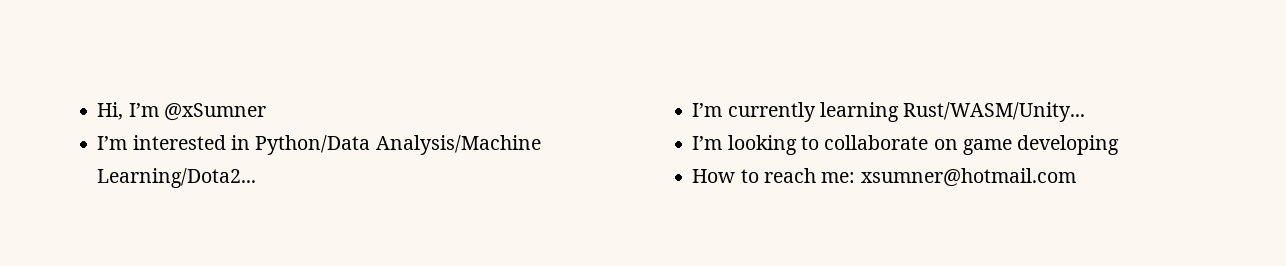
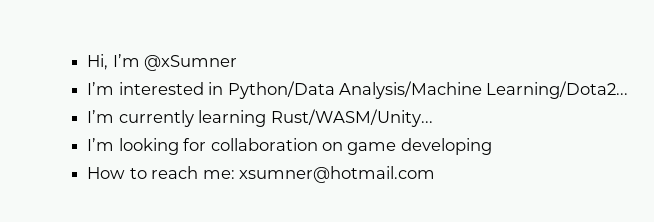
- I’m looking to collaborate on game developing
+ I’m looking for collaboration on game developing

